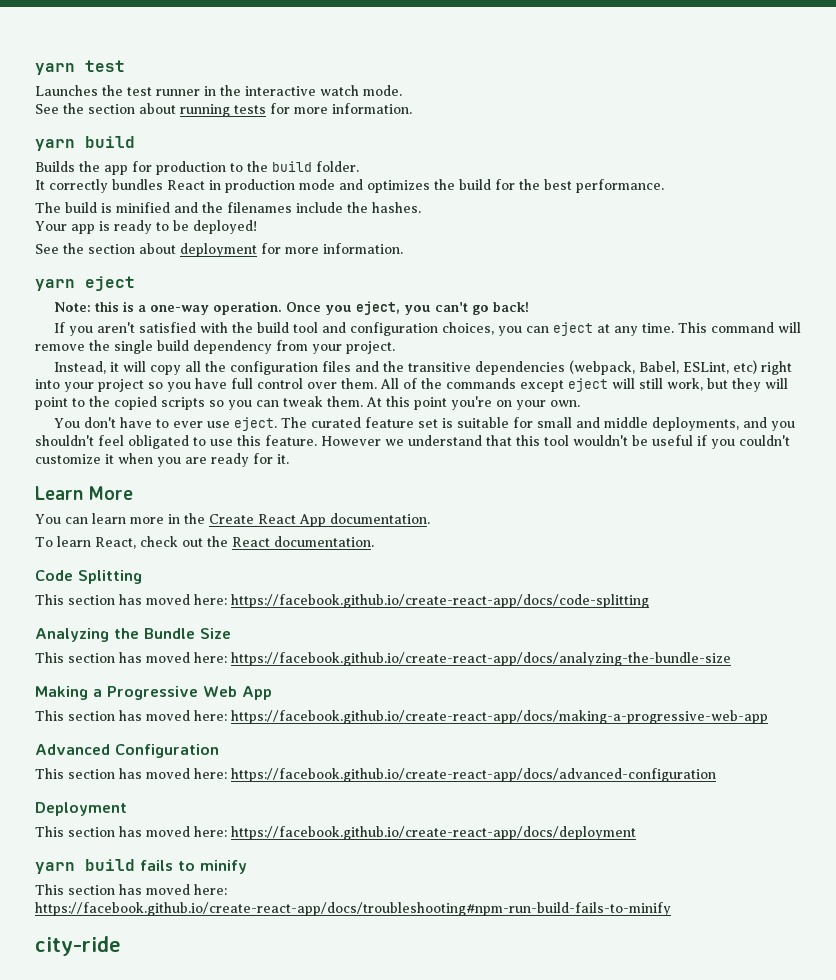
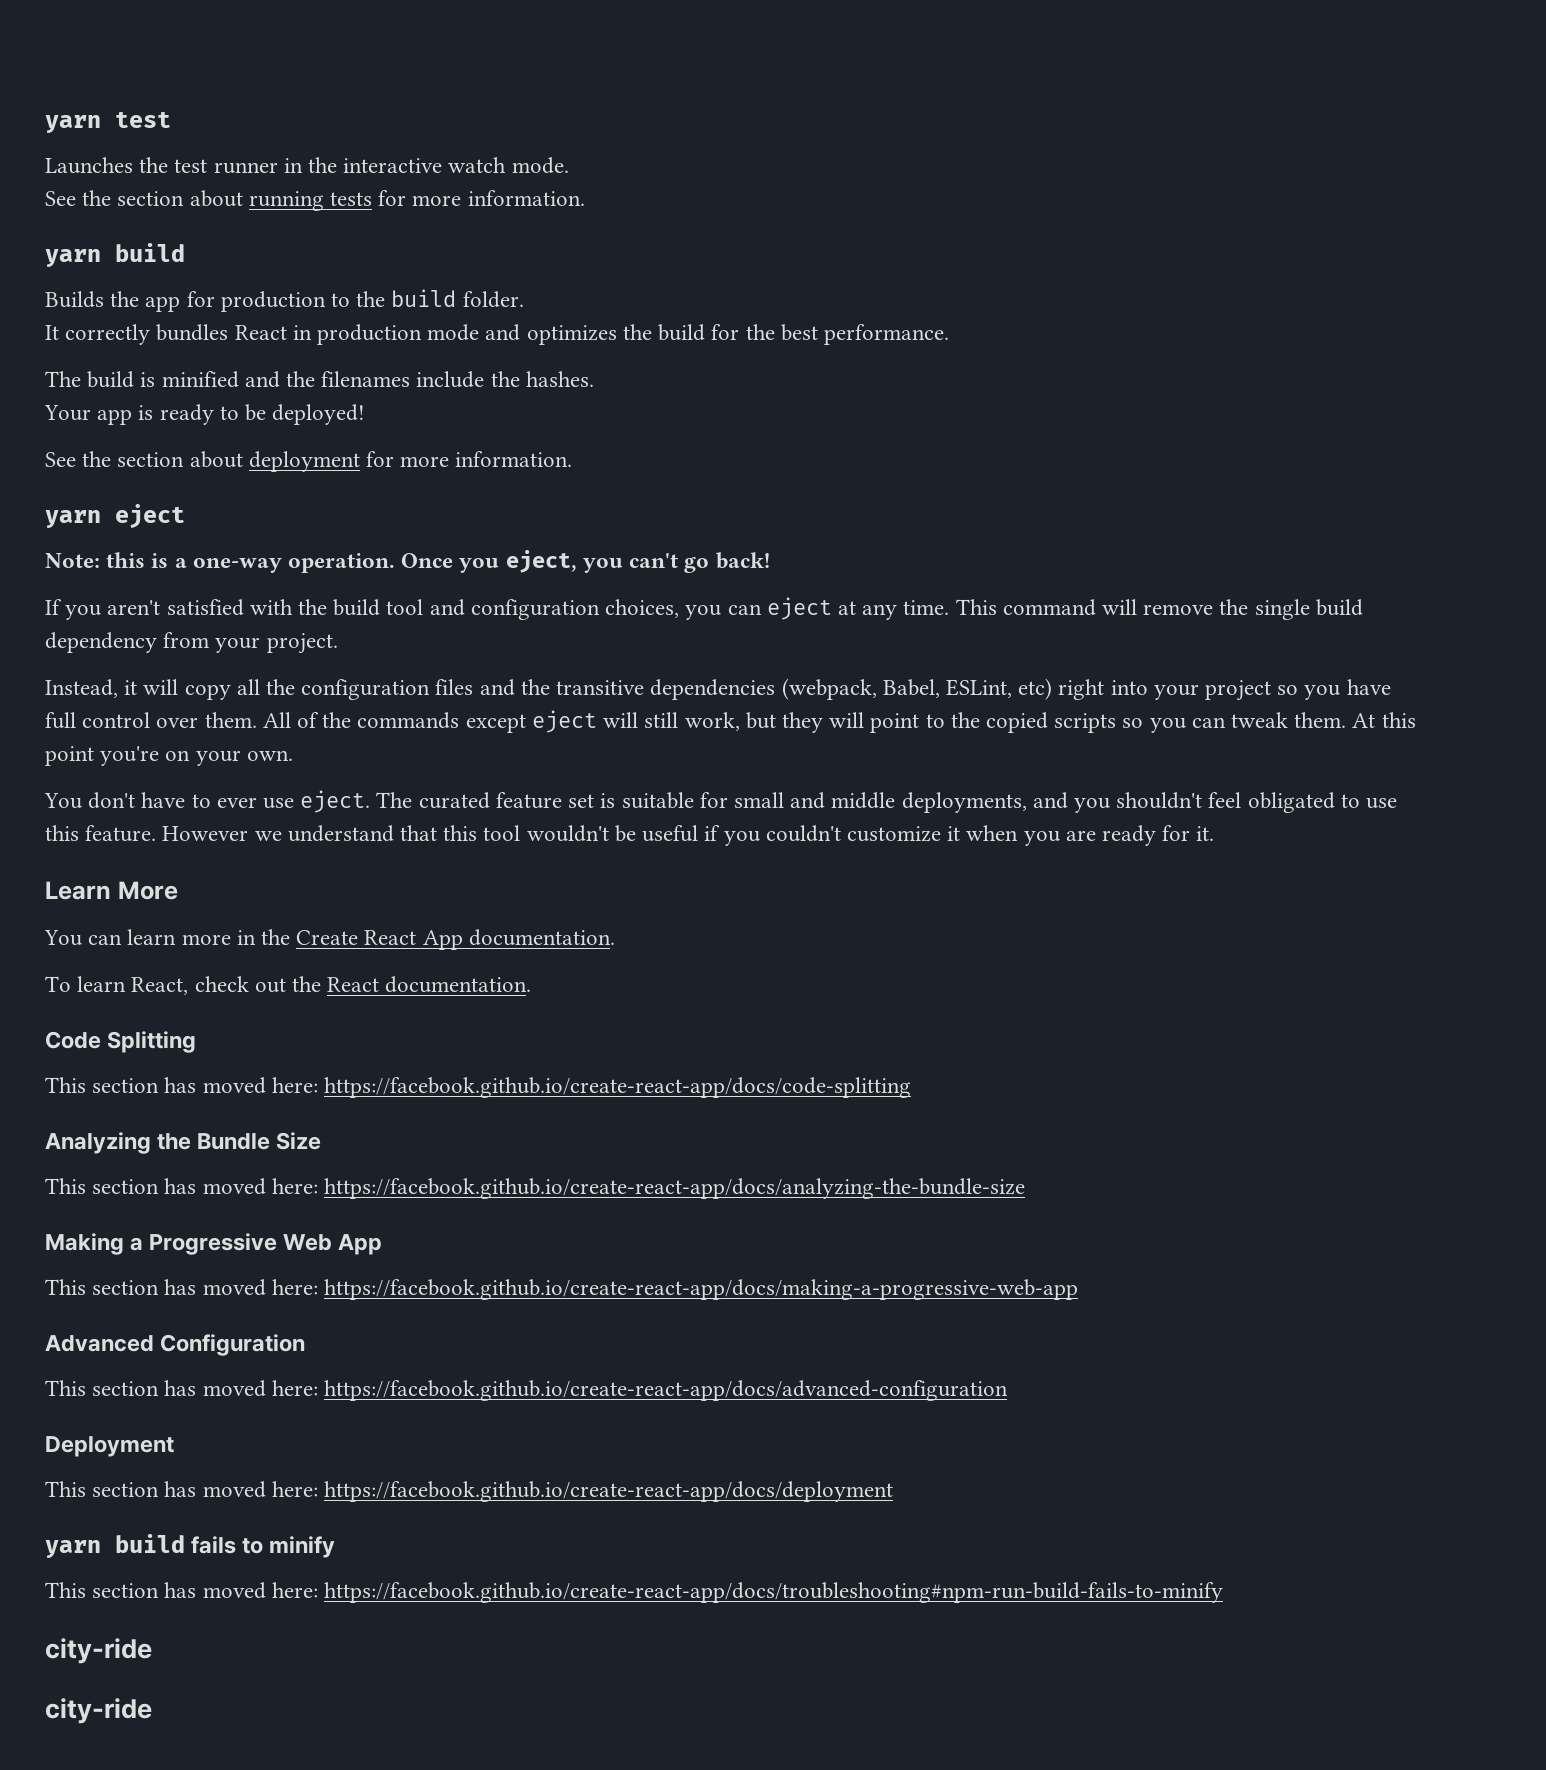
  This section has moved here: https://facebook.github.io/create-react-app/docs/troubleshooting#npm-run-build-fails-to-minify
+ city-ride

